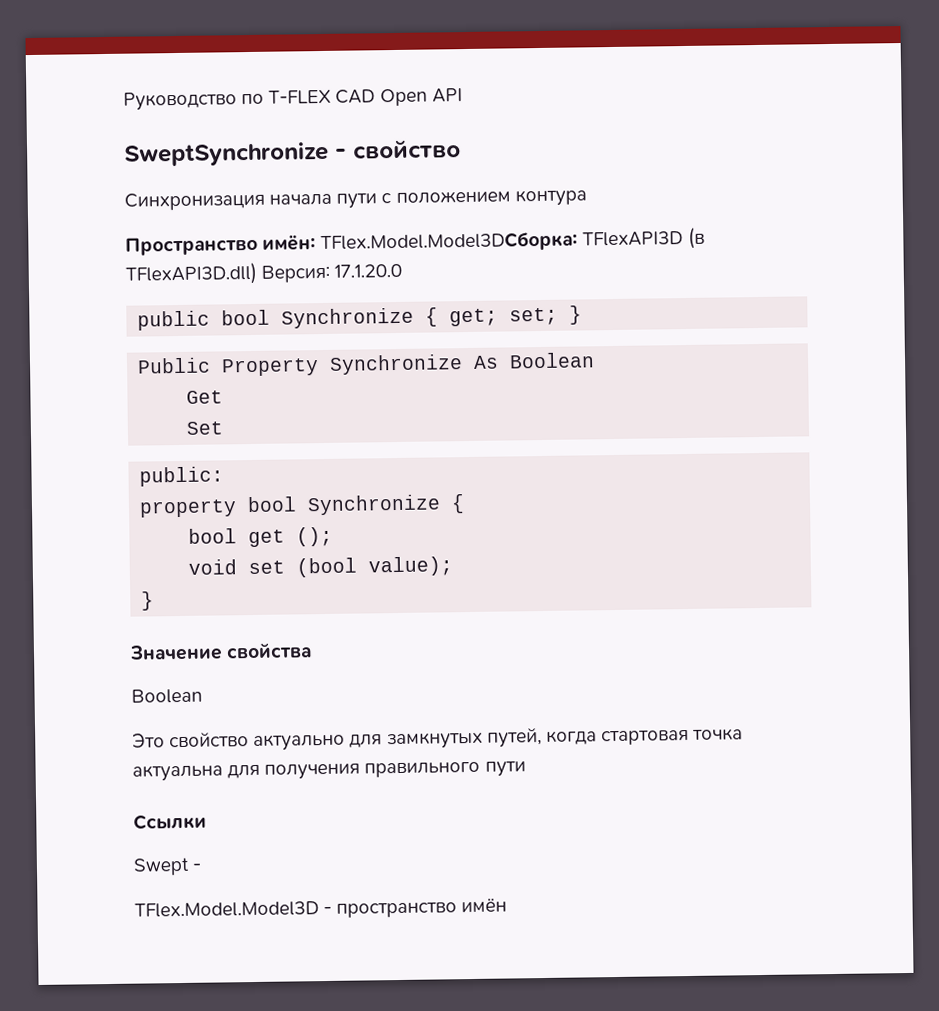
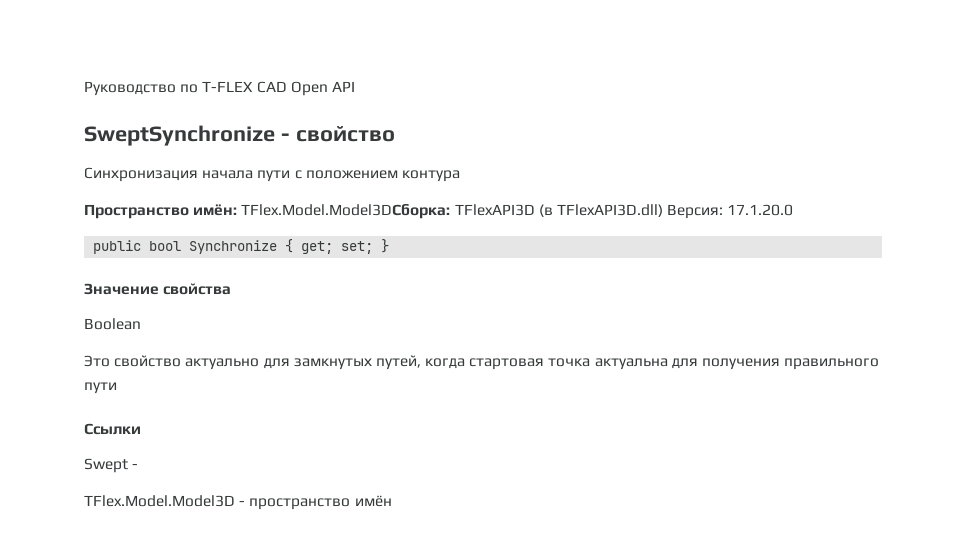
- Public Property Synchronize As Boolean
- Get
- Set
- public:
- property bool Synchronize {
- bool get ();
- void set (bool value);
- }

